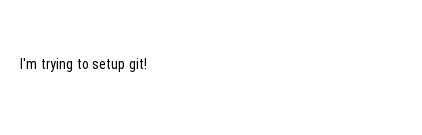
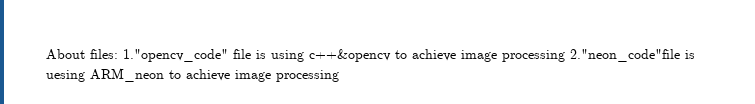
- I'm trying to setup git!
+ About files: 1."opencv_code" file is using c++&opencv to achieve image processing 2."neon_code"file is uesing ARM_neon to achieve image processing

